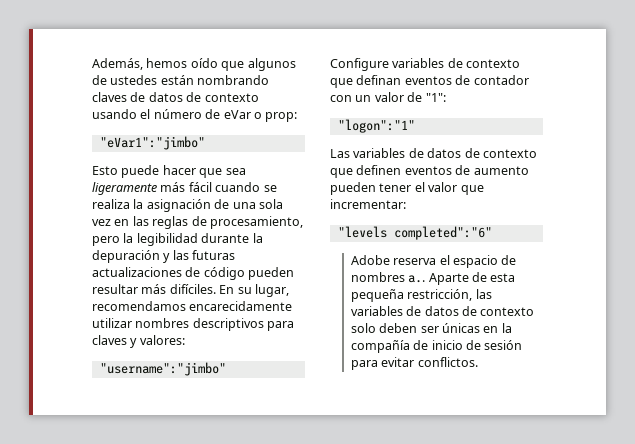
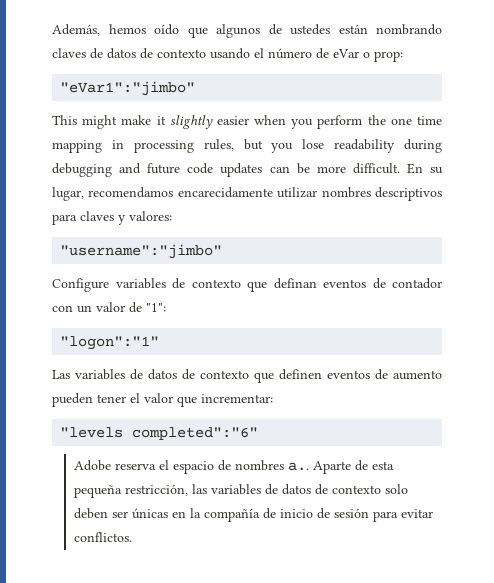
- Esto puede hacer que sea ligeramente más fácil cuando se realiza la asignación de una sola vez en las reglas de procesamiento, pero la legibilidad durante la depuración y las futuras actualizaciones de código pueden resultar más difíciles.
+ This might make it slightly easier when you perform the one time mapping in processing rules, but you lose readability during debugging and future code updates can be more difficult.

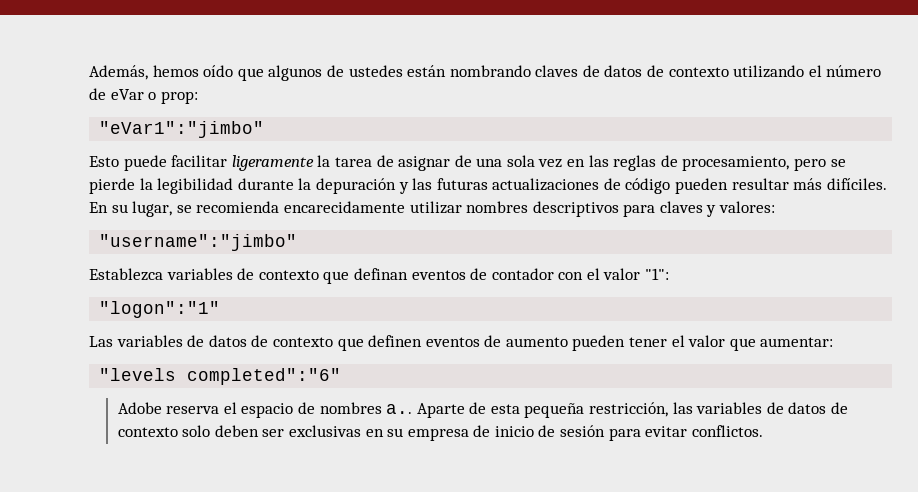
- Además, hemos oído que algunos de ustedes están nombrando claves de datos de contexto usando el número de eVar o prop:
+ Además, hemos oído que algunos de ustedes están nombrando claves de datos de contexto utilizando el número de eVar o prop:
- This might make it slightly easier when you perform the one time mapping in processing rules, but you lose readability during debugging and future code updates can be more difficult.
+ Esto puede facilitar ligeramente la tarea de asignar de una sola vez en las reglas de procesamiento, pero se pierde la legibilidad durante la depuración y las futuras actualizaciones de código pueden resultar más difíciles.
- En su lugar, recomendamos encarecidamente utilizar nombres descriptivos para claves y valores:
+ En su lugar, se recomienda encarecidamente utilizar nombres descriptivos para claves y valores:
- Configure variables de contexto que definan eventos de contador con un valor de "1":
+ Establezca variables de contexto que definan eventos de contador con el valor "1":
- Las variables de datos de contexto que definen eventos de aumento pueden tener el valor que incrementar:
+ Las variables de datos de contexto que definen eventos de aumento pueden tener el valor que aumentar:
- Aparte de esta pequeña restricción, las variables de datos de contexto solo deben ser únicas en la compañía de inicio de sesión para evitar conflictos.
+ Aparte de esta pequeña restricción, las variables de datos de contexto solo deben ser exclusivas en su empresa de inicio de sesión para evitar conflictos.

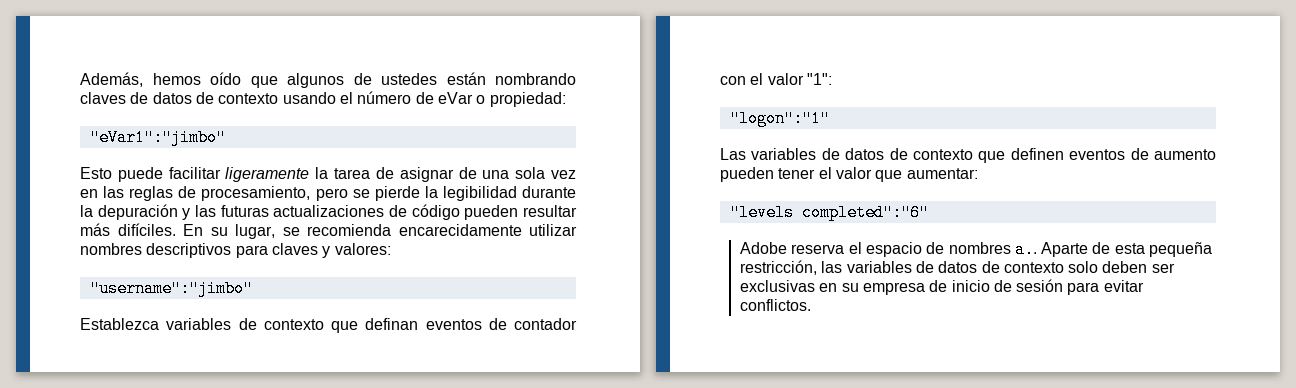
- Además, hemos oído que algunos de ustedes están nombrando claves de datos de contexto utilizando el número de eVar o prop:
+ Además, hemos oído que algunos de ustedes están nombrando claves de datos de contexto usando el número de eVar o propiedad:

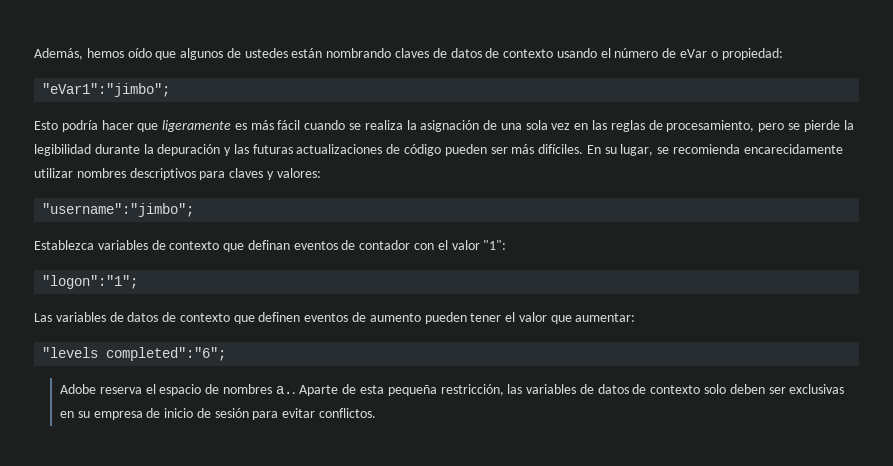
- "eVar1":"jimbo"
+ "eVar1":"jimbo";
- Esto puede facilitar ligeramente la tarea de asignar de una sola vez en las reglas de procesamiento, pero se pierde la legibilidad durante la depuración y las futuras actualizaciones de código pueden resultar más difíciles.
+ Esto podría hacer que ligeramente es más fácil cuando se realiza la asignación de una sola vez en las reglas de procesamiento, pero se pierde la legibilidad durante la depuración y las futuras actualizaciones de código pueden ser más difíciles.
- "username":"jimbo"
+ "username":"jimbo";
- "logon":"1"
+ "logon":"1";
- "levels completed":"6"
+ "levels completed":"6";

